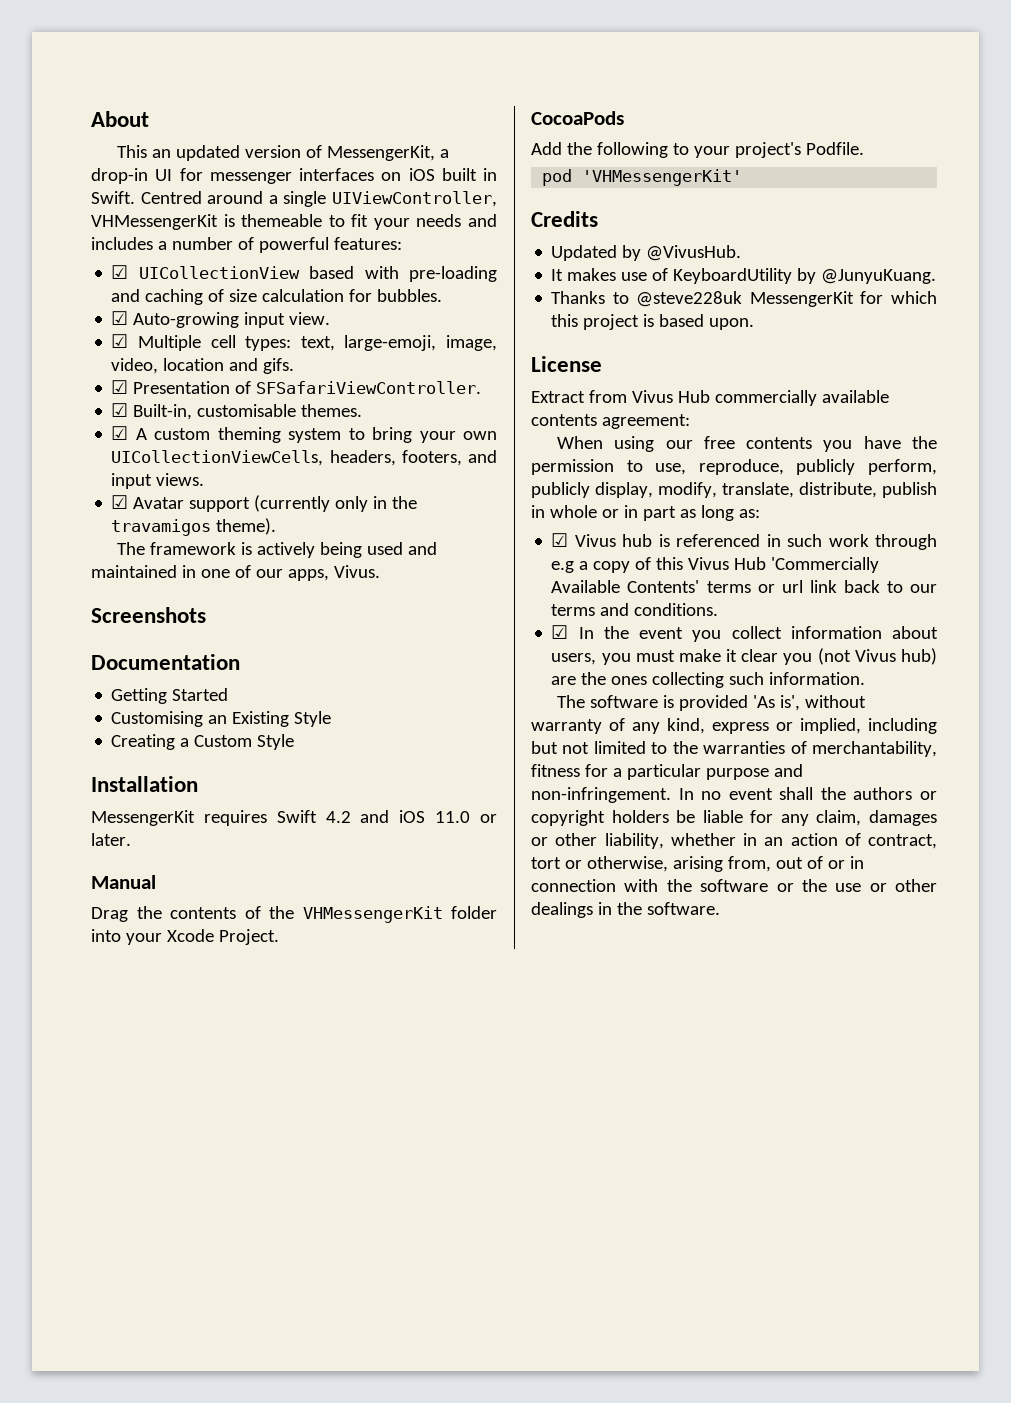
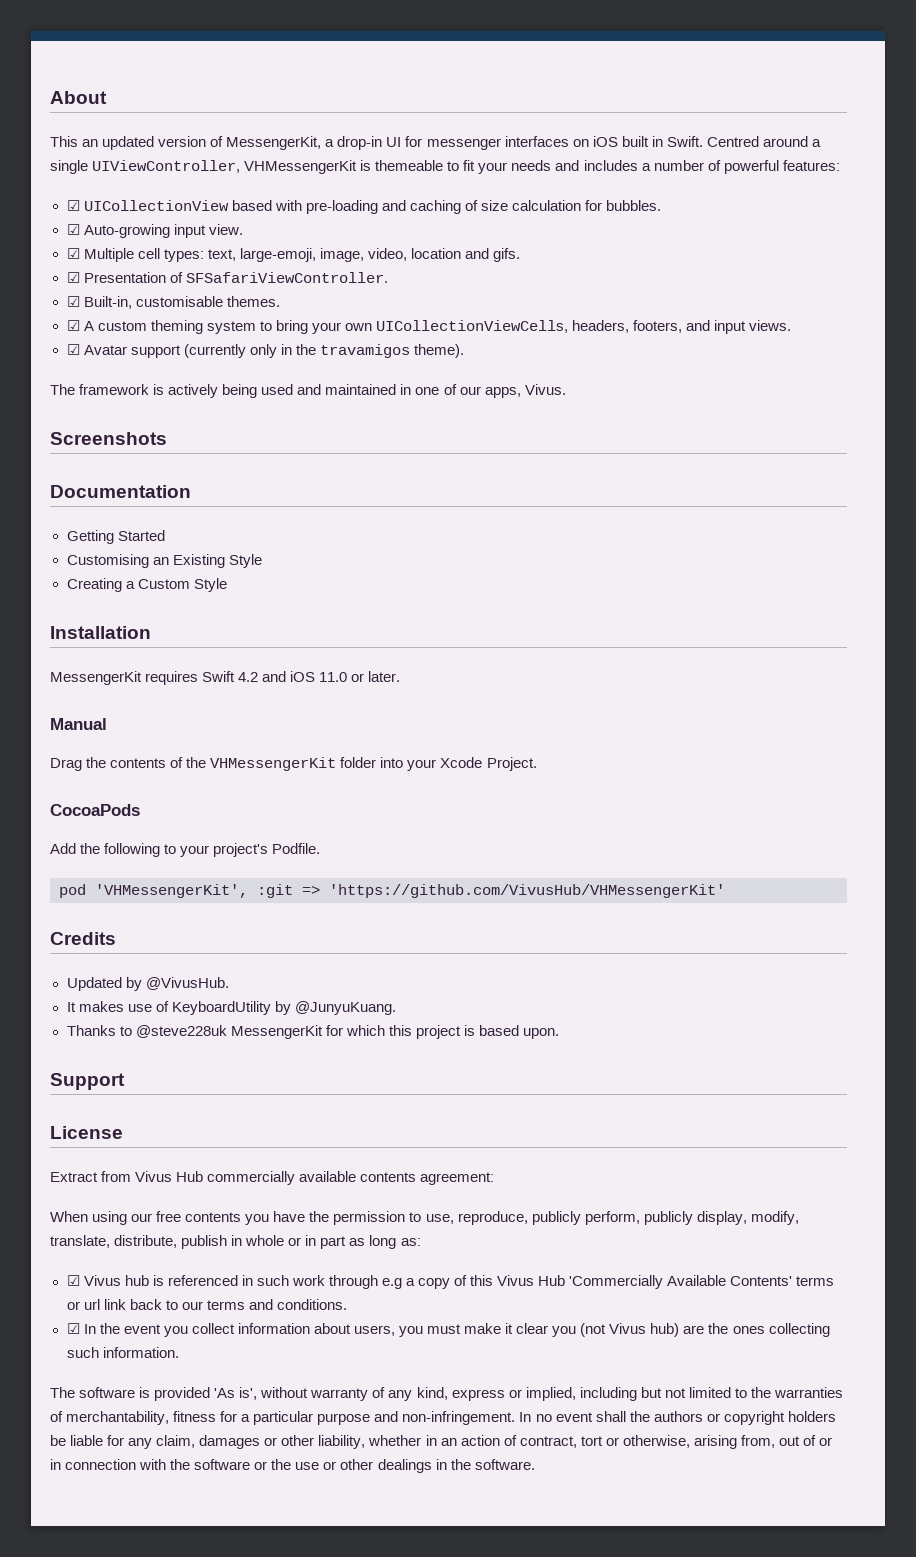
- pod 'VHMessengerKit'
+ pod 'VHMessengerKit', :git => 'https://github.com/VivusHub/VHMessengerKit'
+ Support

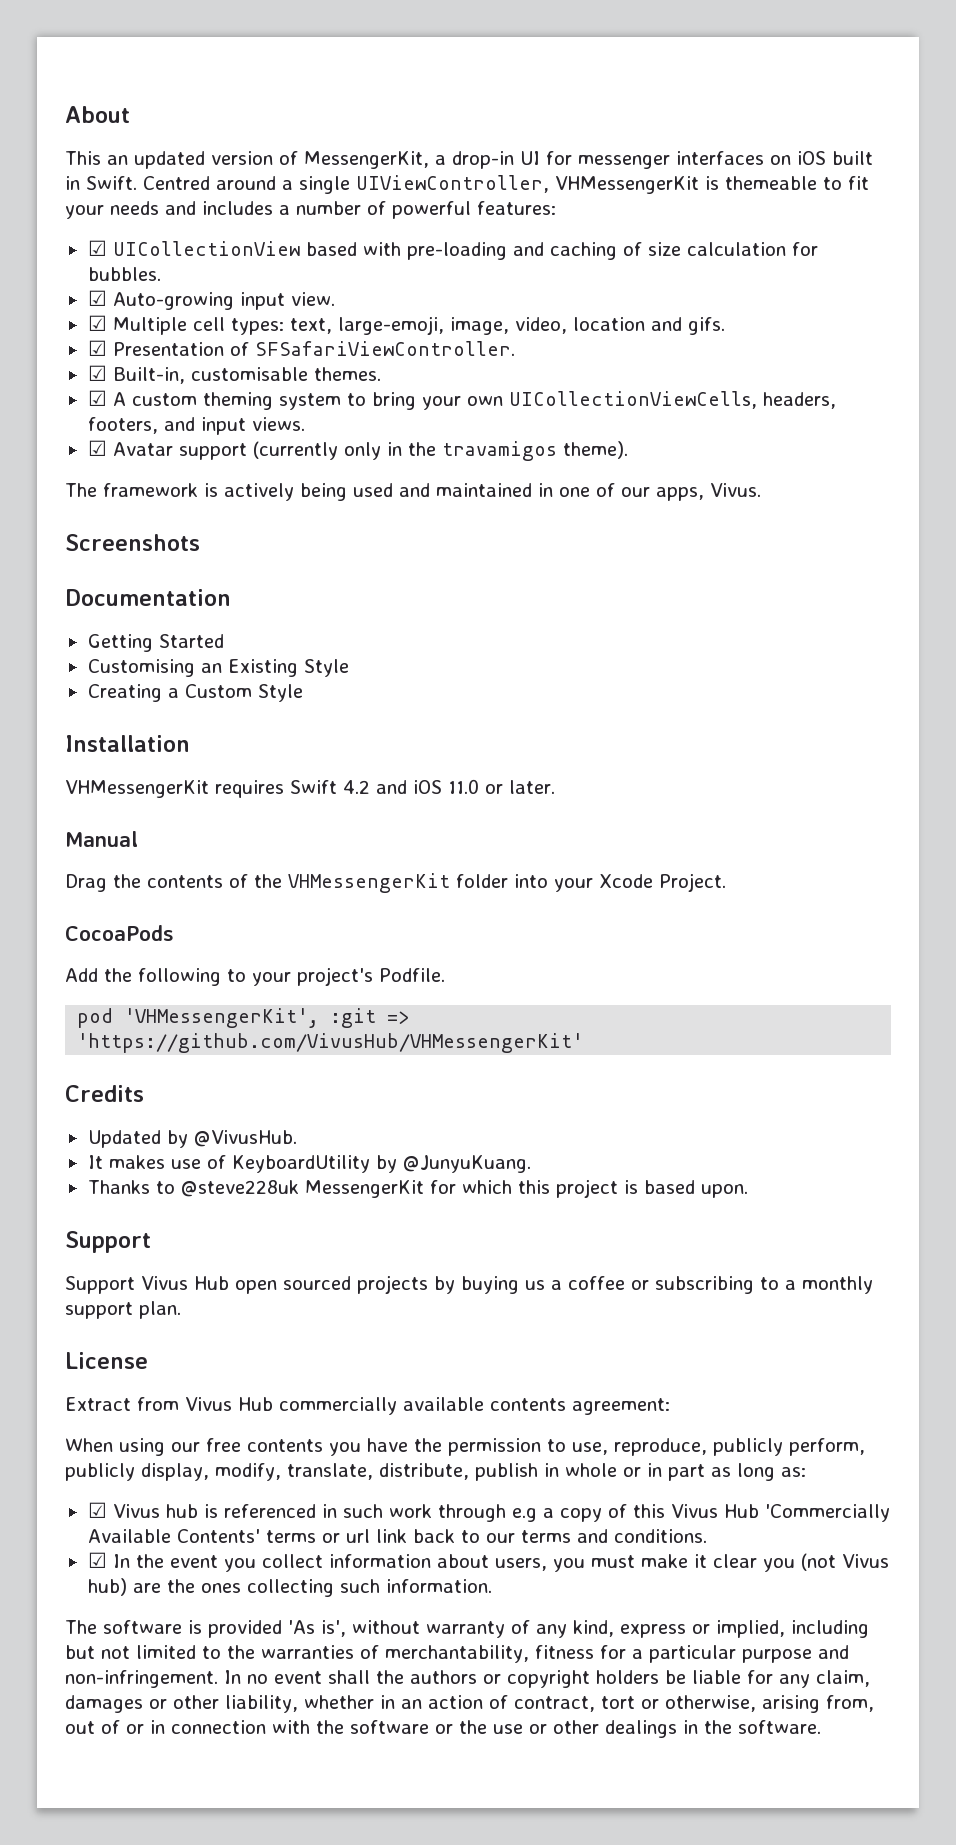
- MessengerKit requires Swift 4.2 and iOS 11.0 or later.
+ VHMessengerKit requires Swift 4.2 and iOS 11.0 or later.
+ Support Vivus Hub open sourced projects by buying us a coffee or subscribing to a monthly support plan.

